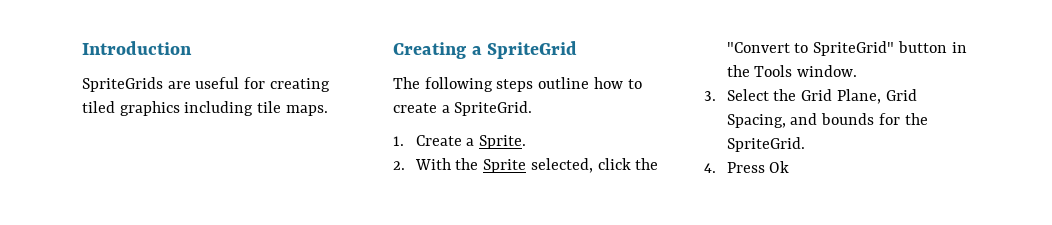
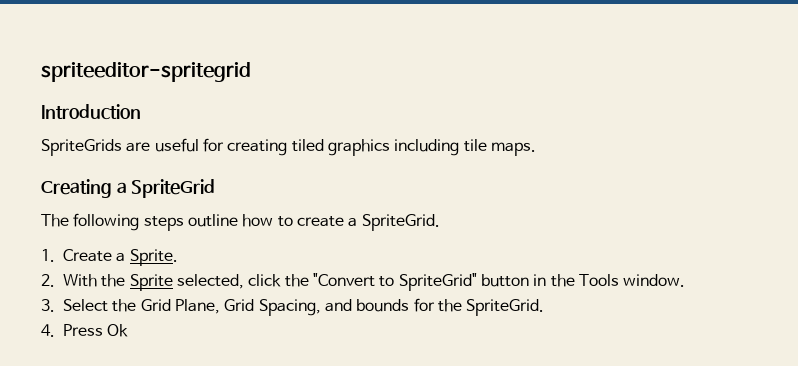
+ spriteeditor-spritegrid

